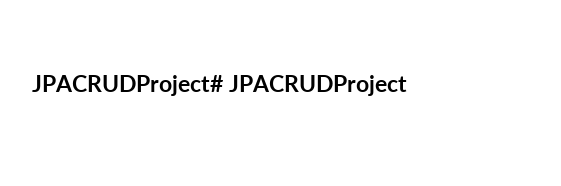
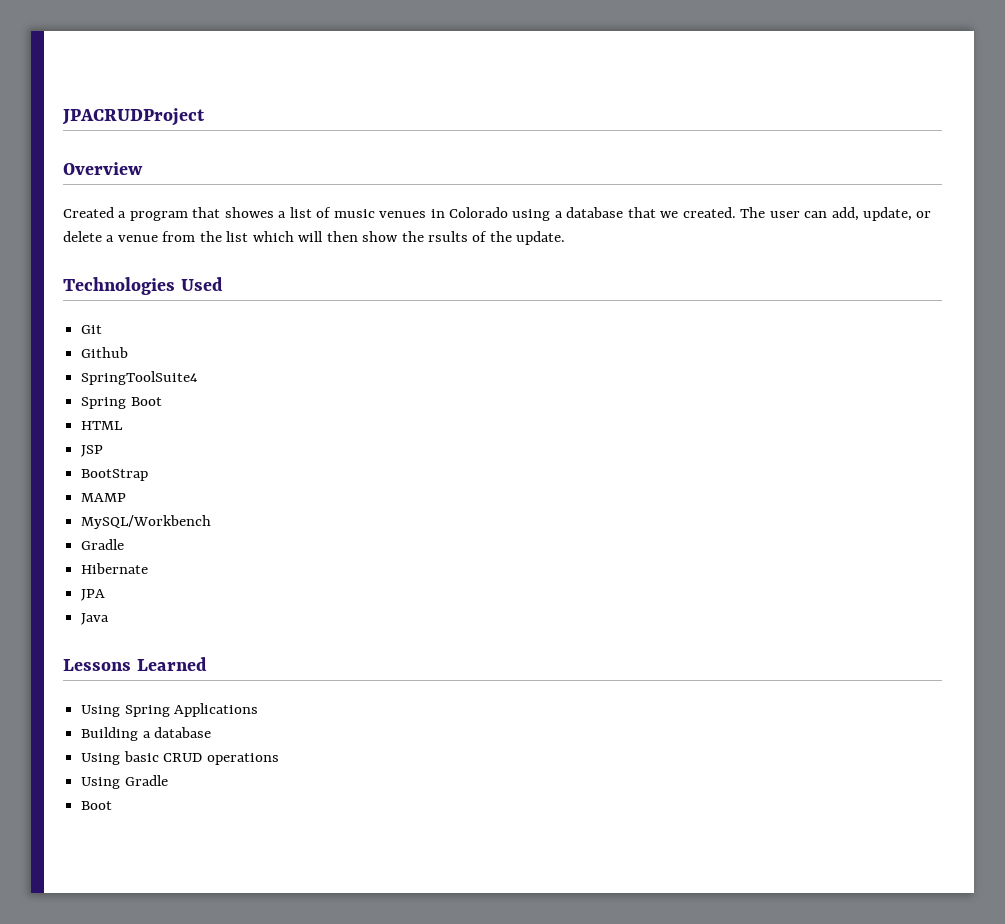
- JPACRUDProject# JPACRUDProject
+ JPACRUDProject
+ Overview
+ Created a program that showes a list of music venues in Colorado using a database that we created. The user can add, update, or delete a venue from the list which will then show the rsults of the update.
+ Technologies Used
+ Git
+ Github
+ SpringToolSuite4
+ Spring Boot
+ HTML
+ JSP
+ BootStrap
+ MAMP
+ MySQL/Workbench
+ Gradle
+ Hibernate
+ JPA
+ Java
+ Lessons Learned
+ Using Spring Applications
+ Building a database
+ Using basic CRUD operations
+ Using Gradle
+ Boot

